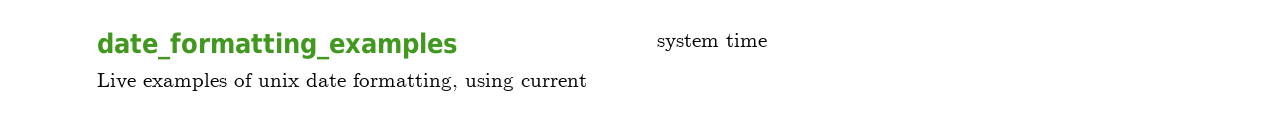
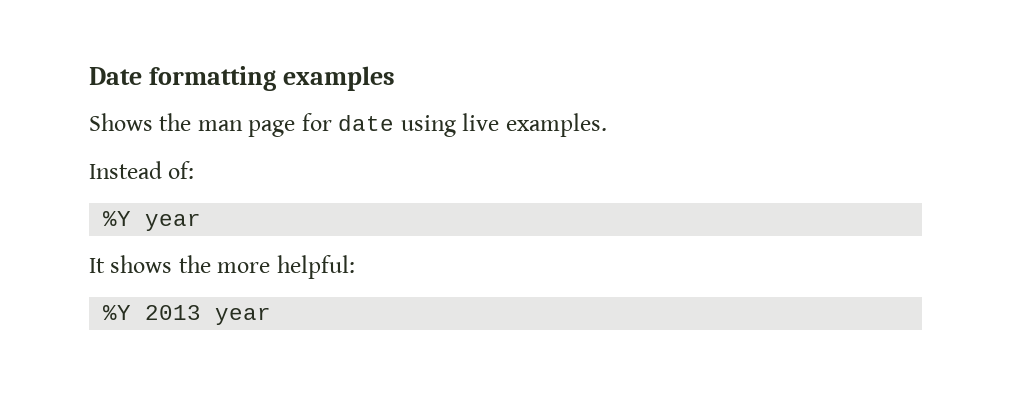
- date_formatting_examples
- Live examples of unix date formatting, using current system time
+ Date formatting examples
+ Shows the man page for date using live examples.
+ Instead of:
+ %Y year
+ It shows the more helpful:
+ %Y 2013 year

